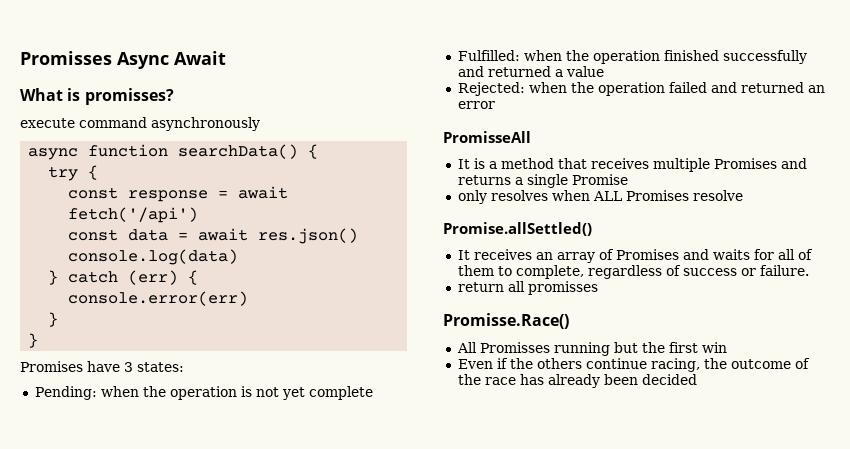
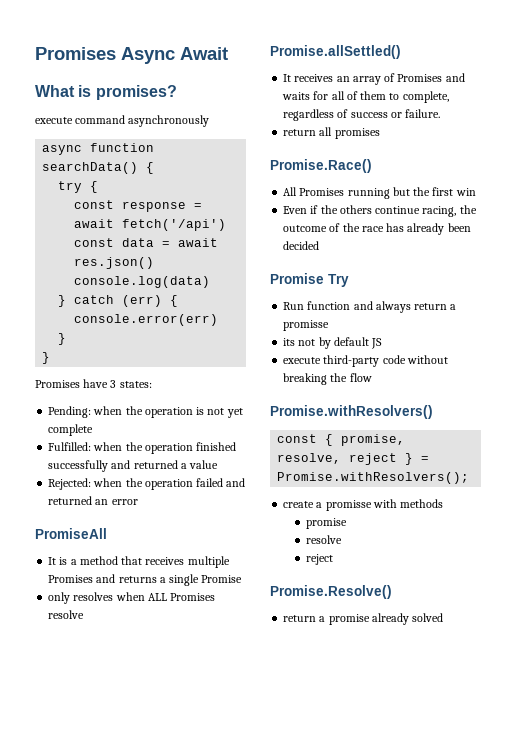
- Promisses Async Await
+ Promises Async Await
- What is promisses?
+ What is promises?
- PromisseAll
+ PromiseAll
- return all promisses
- Promisse.Race()
+ return all promises
+ Promise.Race()
- All Promisses running but the first win
+ All Promises running but the first win
+ Promise Try
+ Run function and always return a promisse
+ its not by default JS
+ execute third-party code without breaking the flow
+ Promise.withResolvers()
+ const { promise, resolve, reject } = Promise.withResolvers();
+ create a promisse with methods
+ promise
+ resolve
+ reject
+ Promise.Resolve()
+ return a promise already solved

